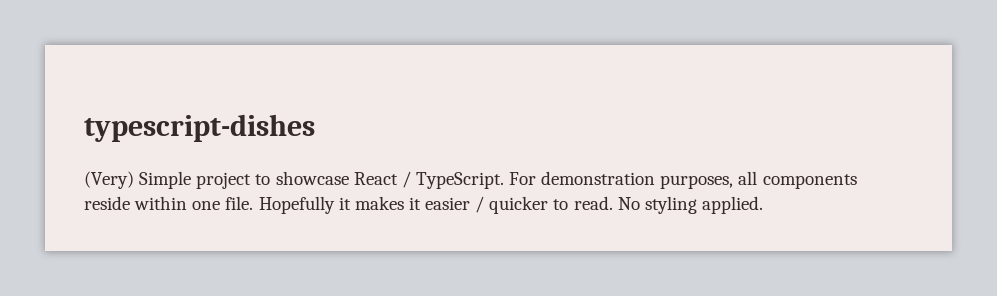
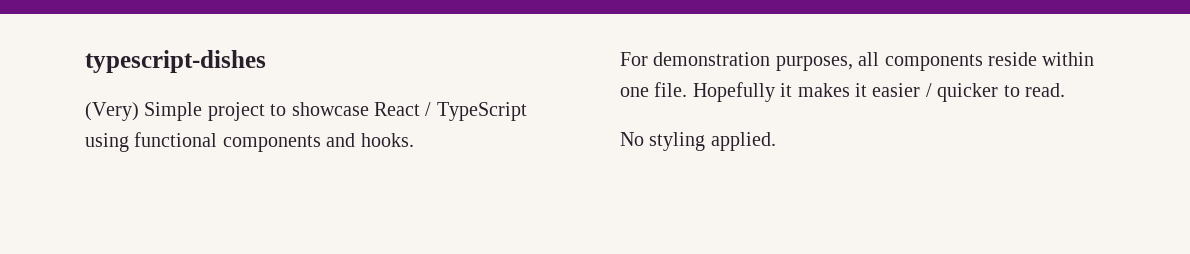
- (Very) Simple project to showcase React / TypeScript. For demonstration purposes, all components reside within one file.
+ (Very) Simple project to showcase React / TypeScript using functional components and hooks.
+ For demonstration purposes, all components reside within one file.
- Hopefully it makes it easier / quicker to read. No styling applied.
+ Hopefully it makes it easier / quicker to read.
+ No styling applied.

